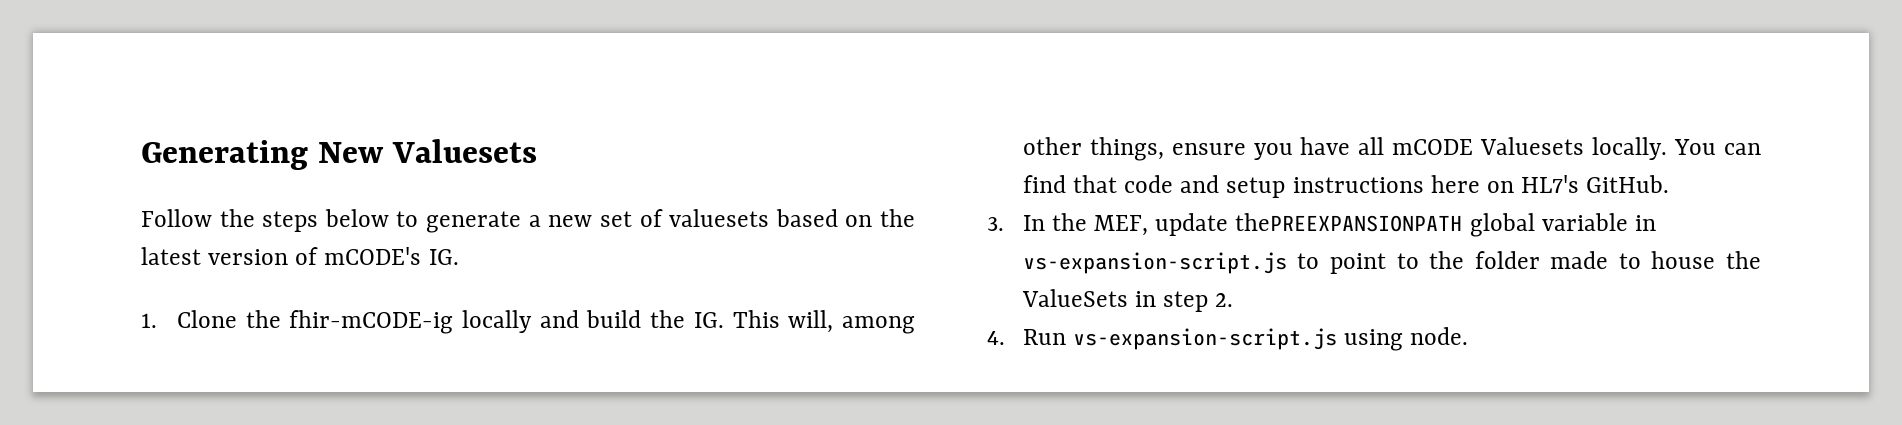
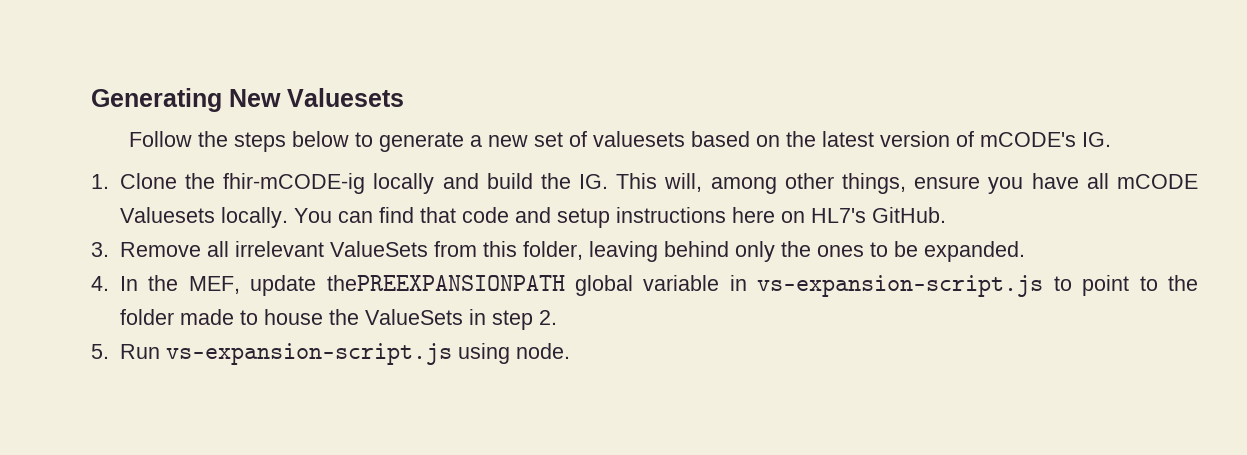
- 3. In the MEF, update thePREEXPANSIONPATH global variable in vs-expansion-script.js to point to the folder made to house the ValueSets in step 2.
+ 3. Remove all irrelevant ValueSets from this folder, leaving behind only the ones to be expanded.
+ 4. In the MEF, update thePREEXPANSIONPATH global variable in vs-expansion-script.js to point to the folder made to house the ValueSets in step 2.
- 4. Run vs-expansion-script.js using node.
+ 5. Run vs-expansion-script.js using node.

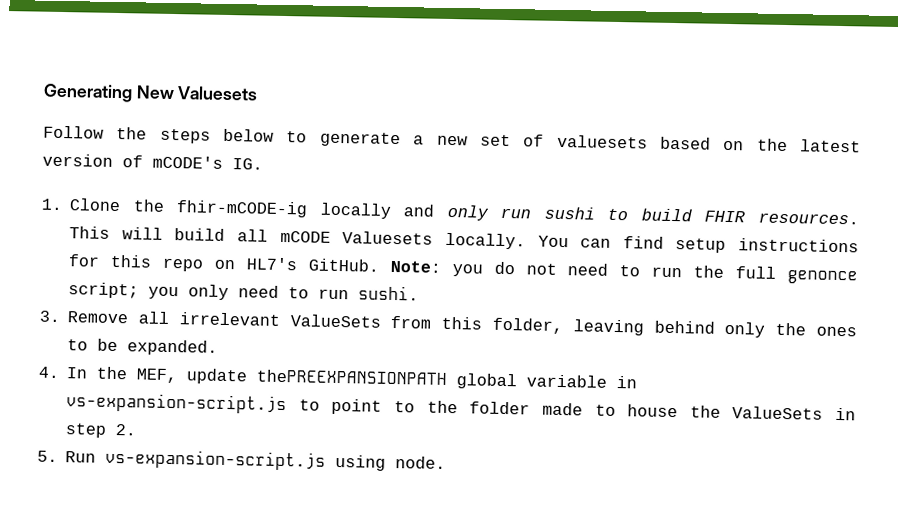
- 1. Clone the fhir-mCODE-ig locally and build the IG. This will, among other things, ensure you have all mCODE Valuesets locally.
+ 1. Clone the fhir-mCODE-ig locally and only run sushi to build FHIR resources. This will build all mCODE Valuesets locally.
- You can find that code and setup instructions here on HL7's GitHub.
+ You can find setup instructions for this repo on HL7's GitHub. Note: you do not need to run the full genonce script; you only need to run sushi.

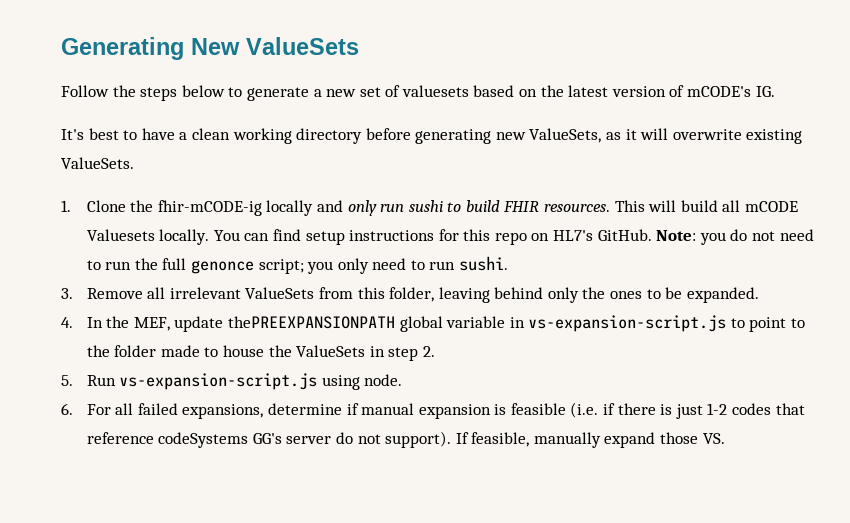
- Generating New Valuesets
+ Generating New ValueSets
+ It's best to have a clean working directory before generating new ValueSets, as it will overwrite existing ValueSets.
+ 6. For all failed expansions, determine if manual expansion is feasible (i.e. if there is just 1-2 codes that reference codeSystems GG's server do not support). If feasible, manually expand those VS.

